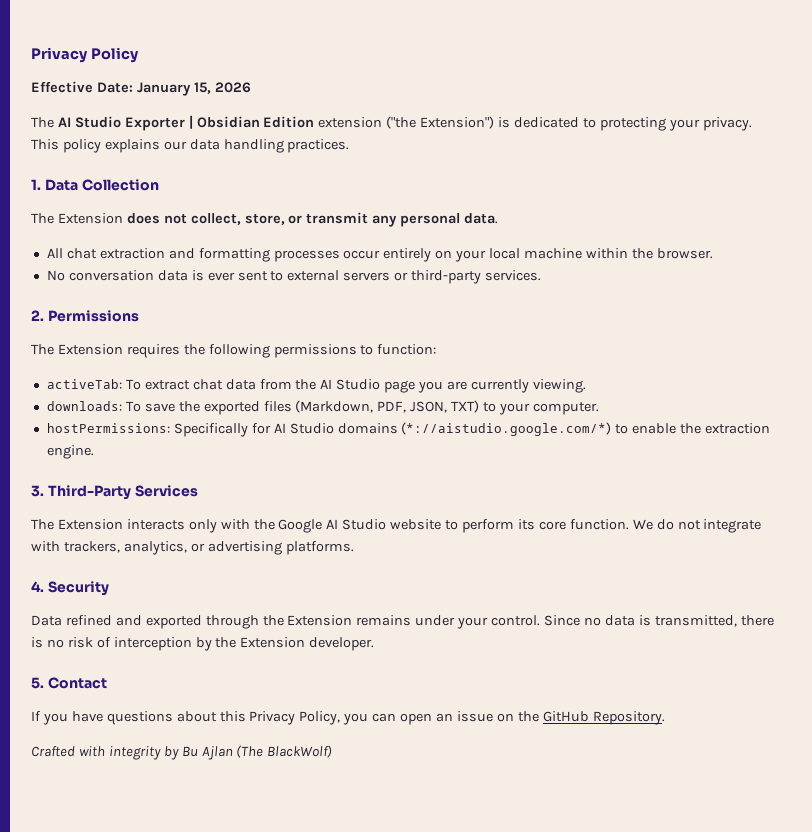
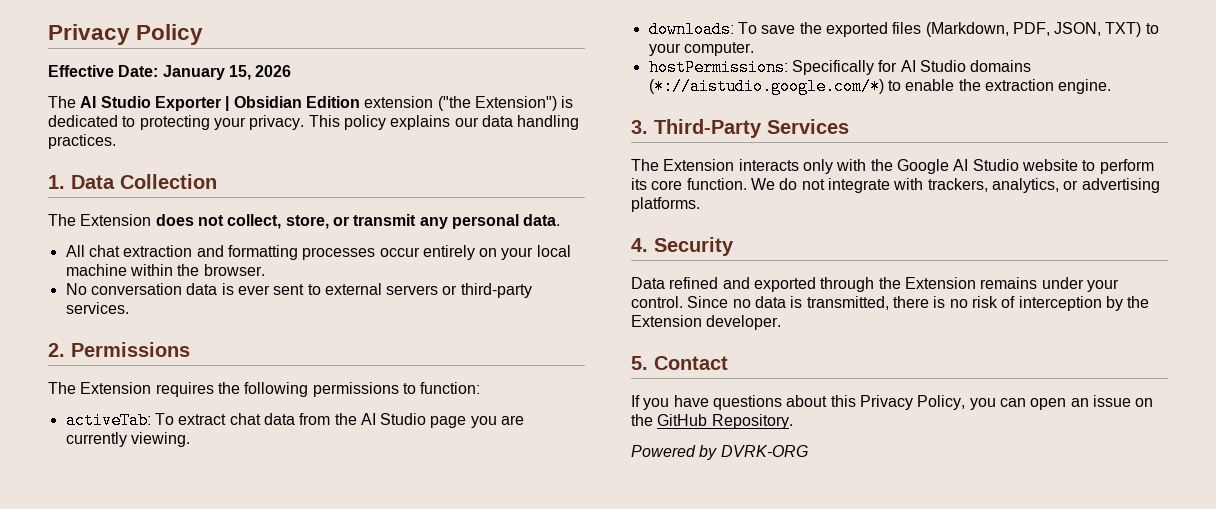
- Crafted with integrity by Bu Ajlan (The BlackWolf)
+ Powered by DVRK-ORG

